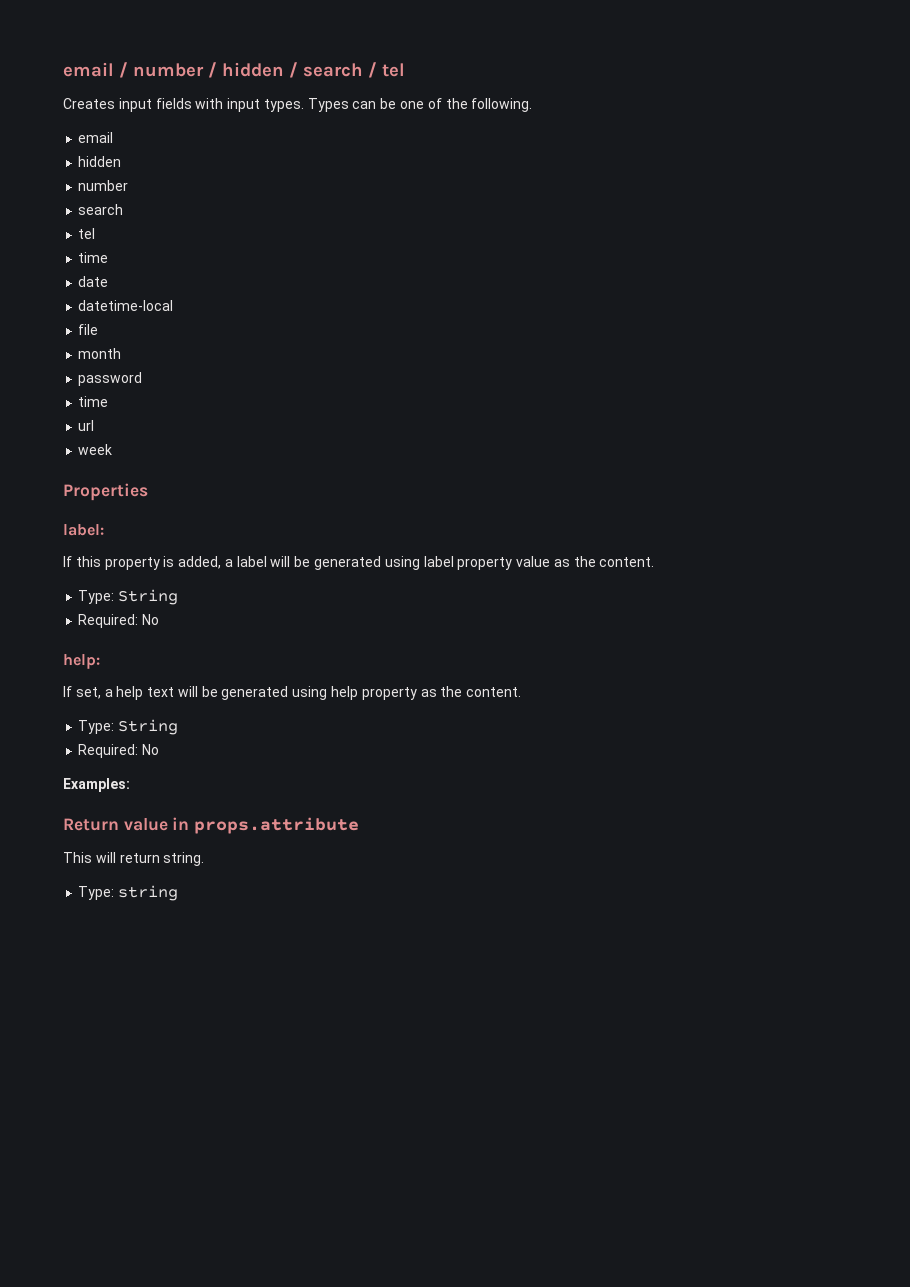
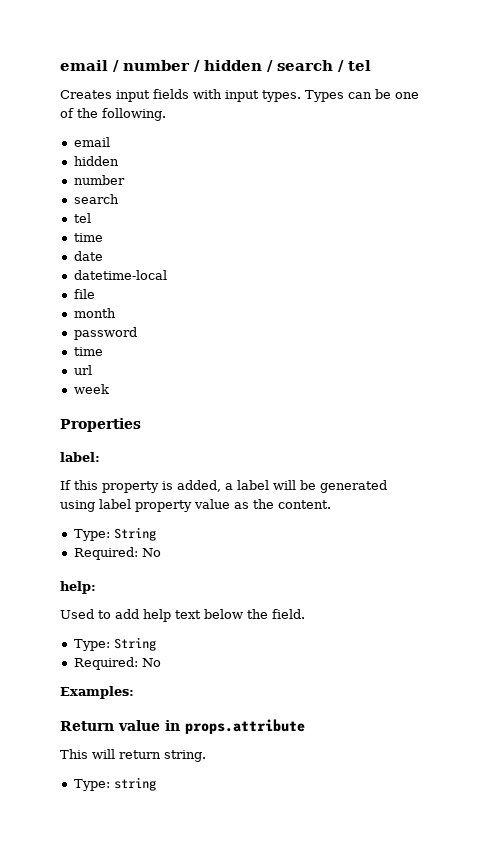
- If set, a help text will be generated using help property as the content.
+ Used to add help text below the field.

